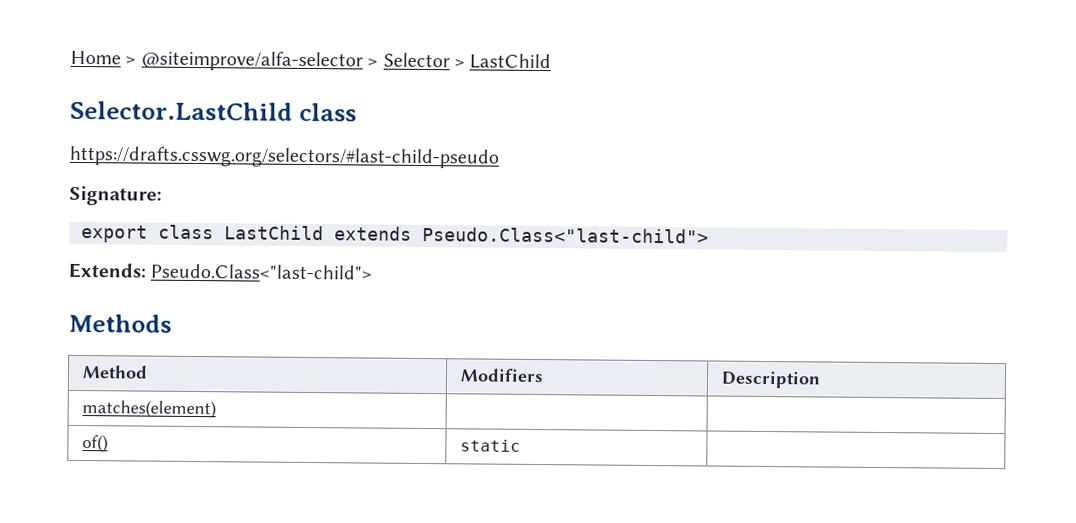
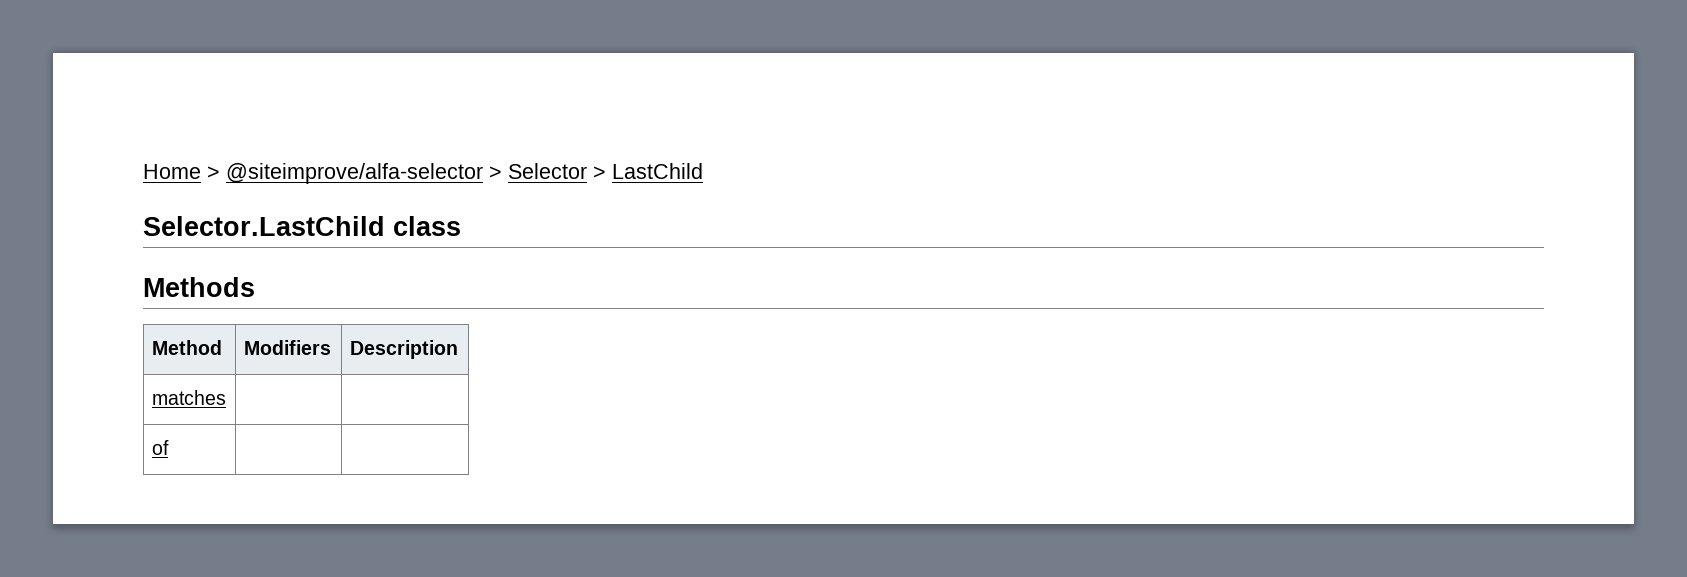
- https://drafts.csswg.org/selectors/#last-child-pseudo
- Signature:
- export class LastChild extends Pseudo.Class<"last-child">
- Extends: Pseudo.Class<"last-child">
- matches(element) | |
- of() | static |
+ matches | |
+ of | |

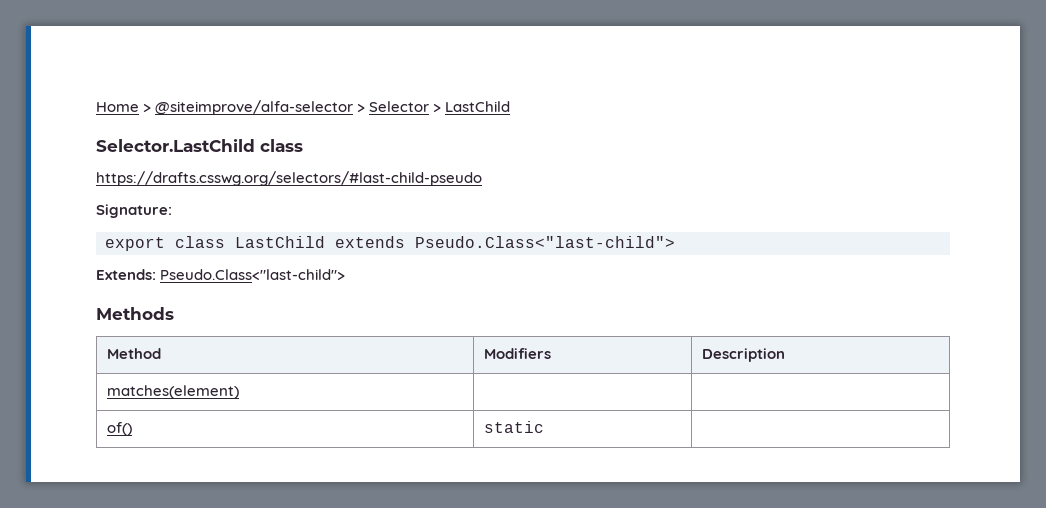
+ https://drafts.csswg.org/selectors/#last-child-pseudo
+ Signature:
+ export class LastChild extends Pseudo.Class<"last-child">
+ Extends: Pseudo.Class<"last-child">
- matches | |
- of | |
+ matches(element) | |
+ of() | static |

